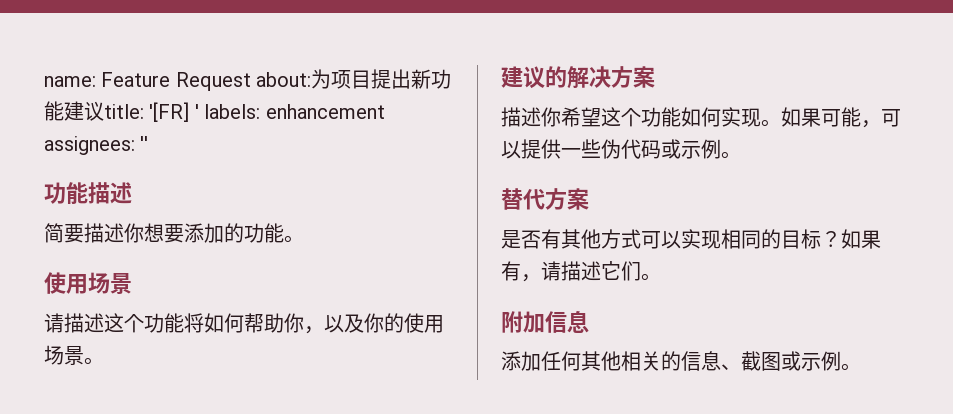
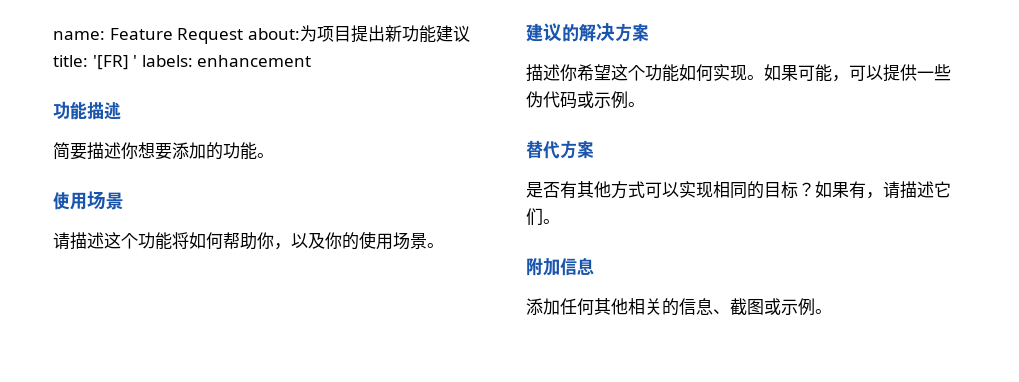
- name: Feature Request about:为项目提出新功能建议title: '[FR] ' labels: enhancement assignees: ''
+ name: Feature Request about:为项目提出新功能建议title: '[FR] ' labels: enhancement

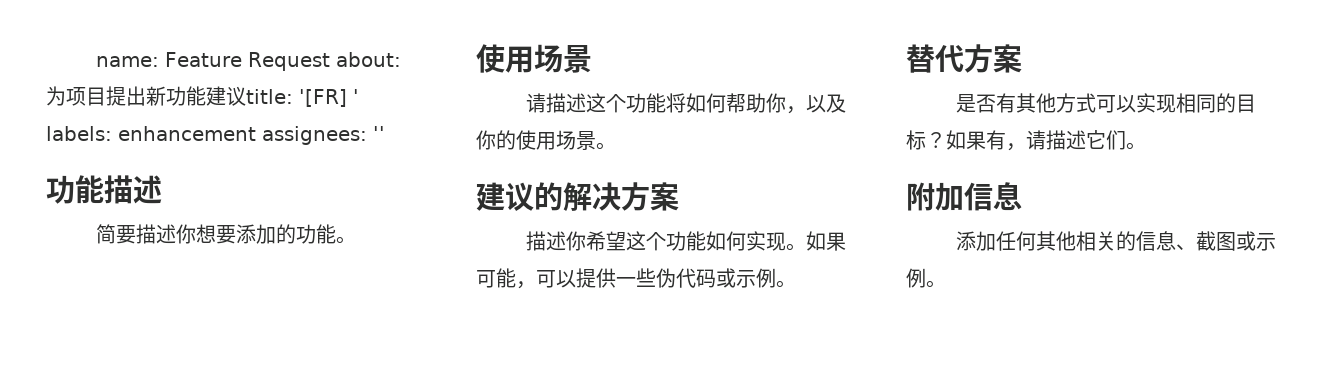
- name: Feature Request about:为项目提出新功能建议title: '[FR] ' labels: enhancement
+ name: Feature Request about:为项目提出新功能建议title: '[FR] ' labels: enhancement assignees: ''

